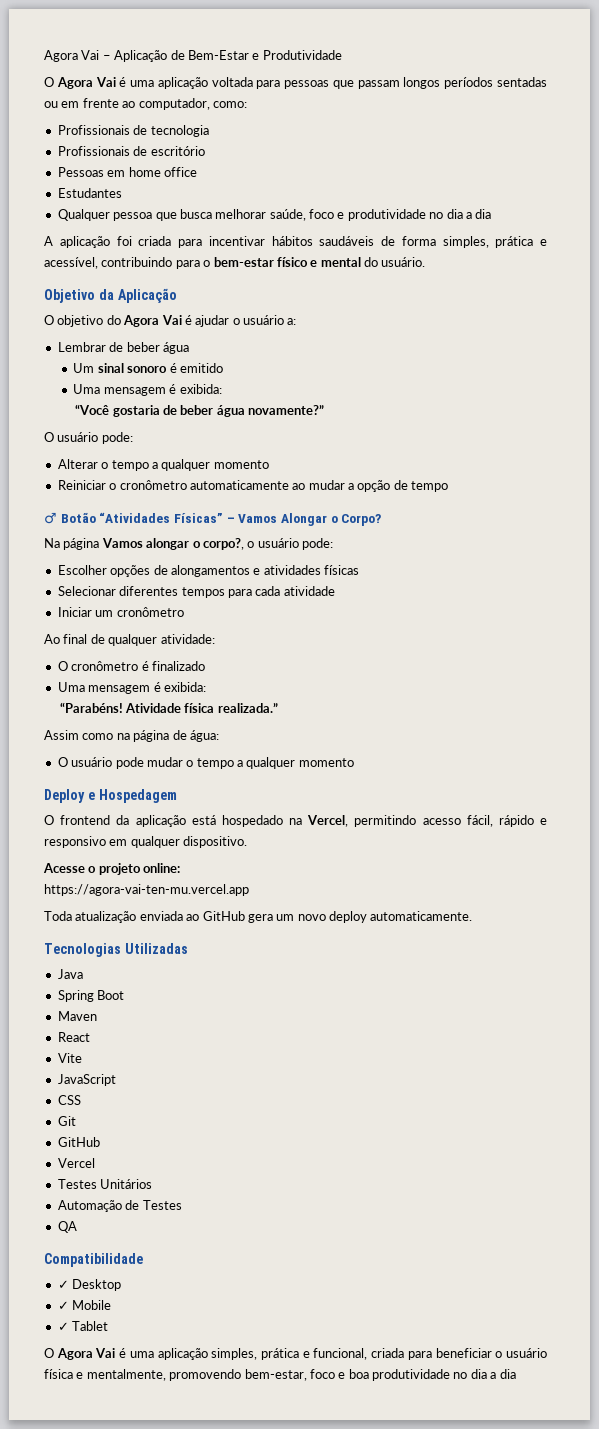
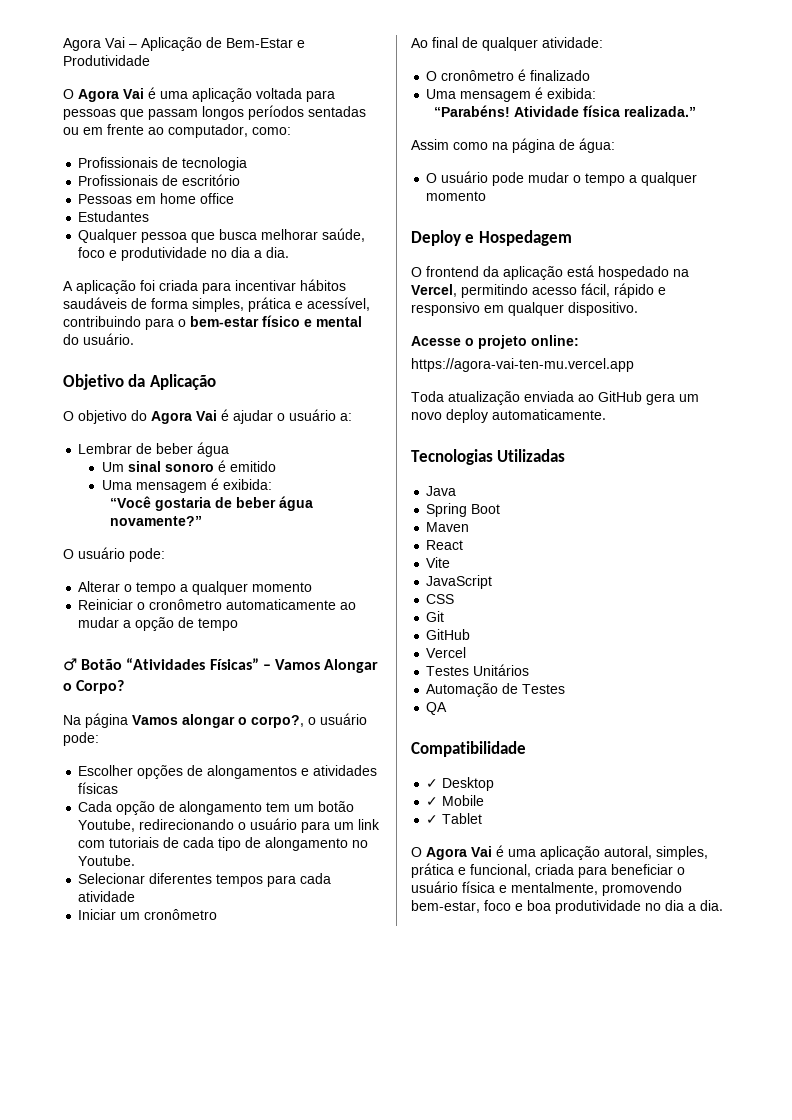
- Qualquer pessoa que busca melhorar saúde, foco e produtividade no dia a dia
+ Qualquer pessoa que busca melhorar saúde, foco e produtividade no dia a dia.
+ Cada opção de alongamento tem um botão Youtube, redirecionando o usuário para um link com tutoriais de cada tipo de alongamento no Youtube.
- O Agora Vai é uma aplicação simples, prática e funcional, criada para beneficiar o usuário física e mentalmente, promovendo bem-estar, foco e boa produtividade no dia a dia
+ O Agora Vai é uma aplicação autoral, simples, prática e funcional, criada para beneficiar o usuário física e mentalmente, promovendo bem-estar, foco e boa produtividade no dia a dia.

